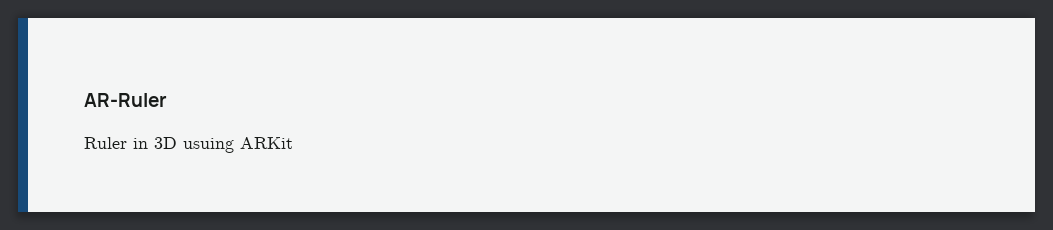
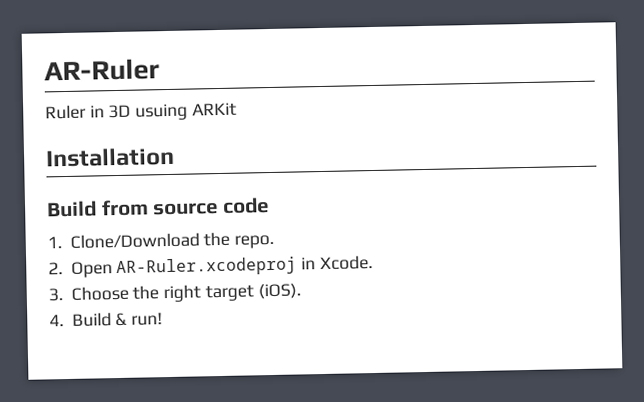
+ Installation
+ Build from source code
+ 1. Clone/Download the repo.
+ 2. Open AR-Ruler.xcodeproj in Xcode.
+ 3. Choose the right target (iOS).
+ 4. Build & run!

